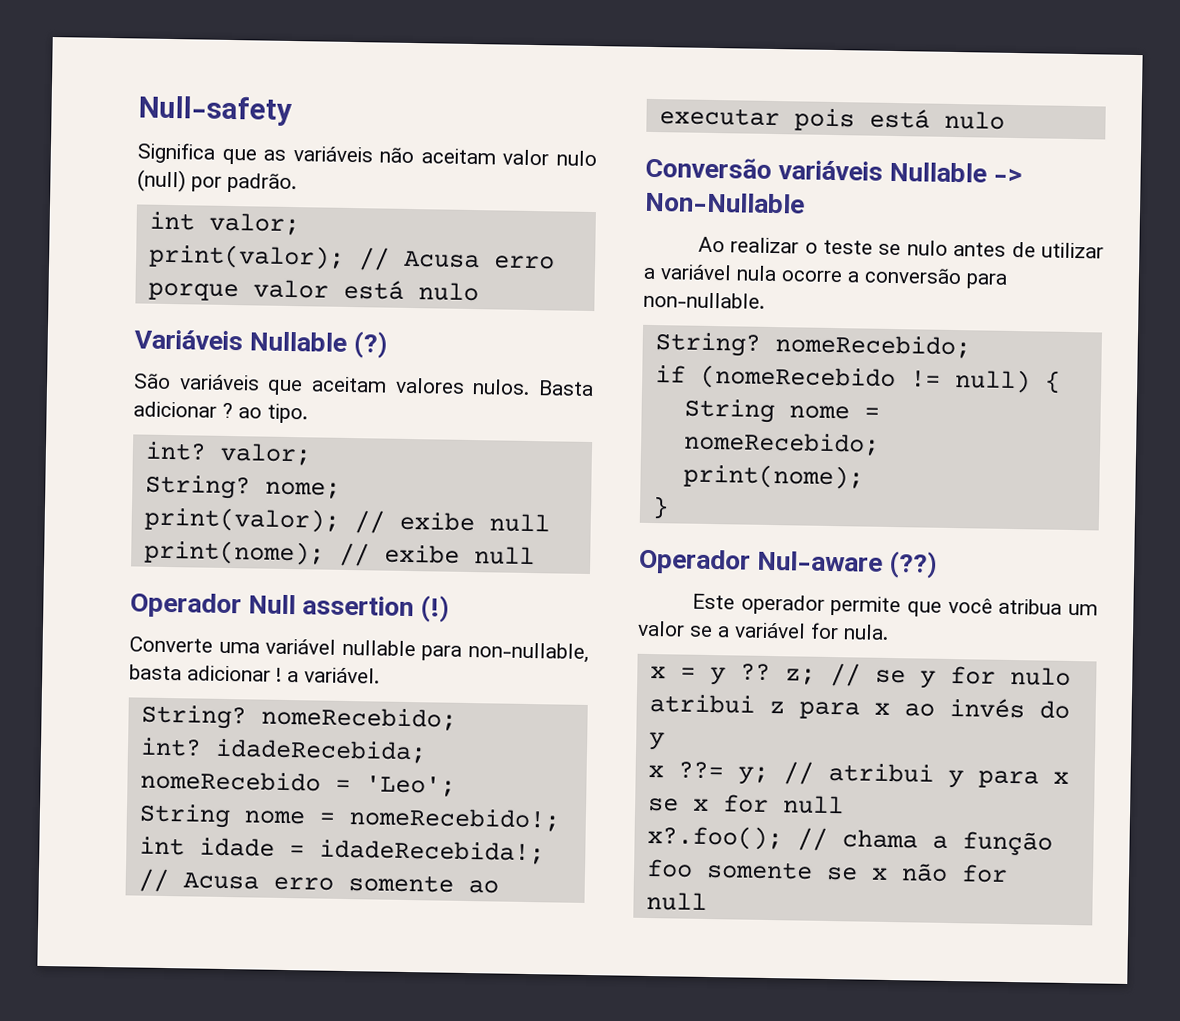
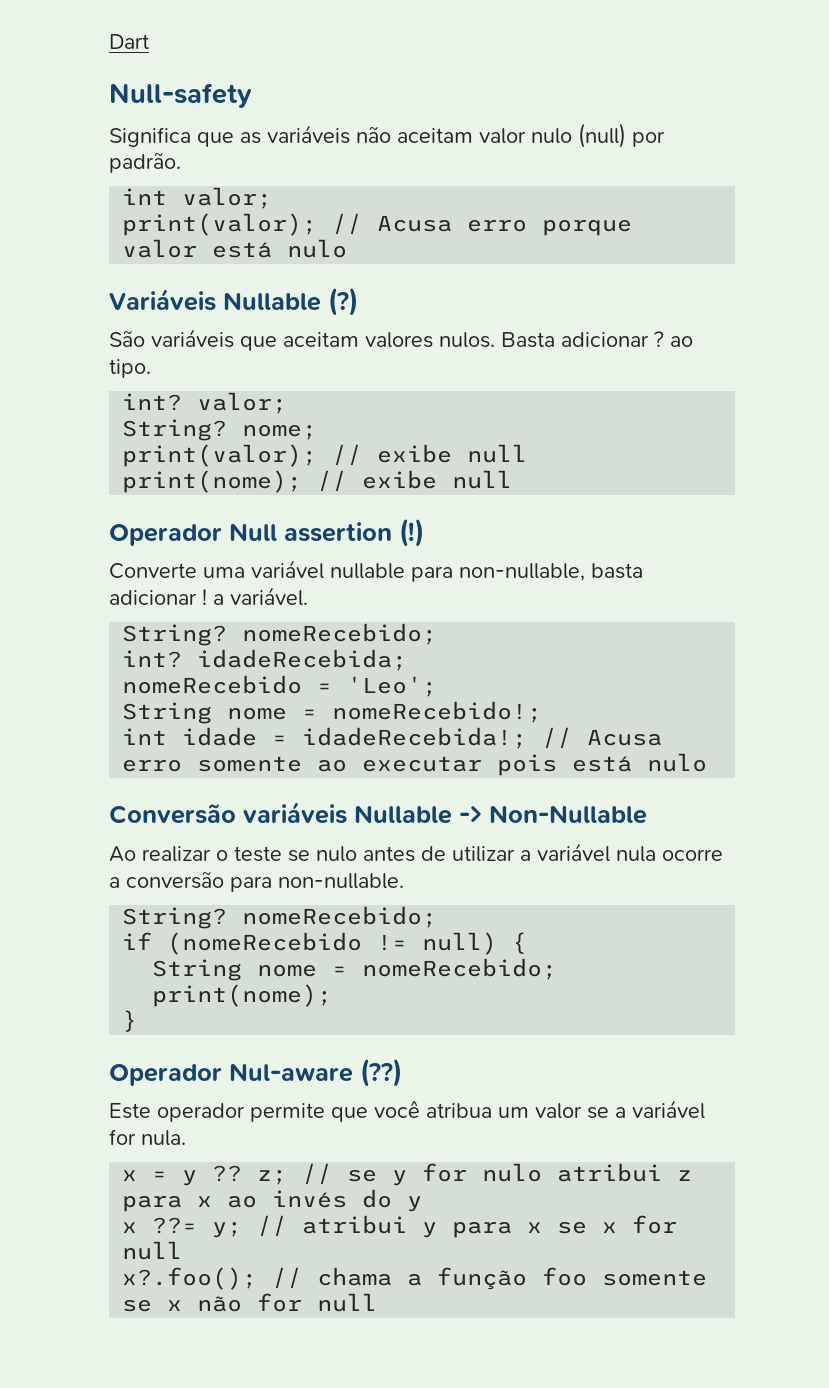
+ Dart

